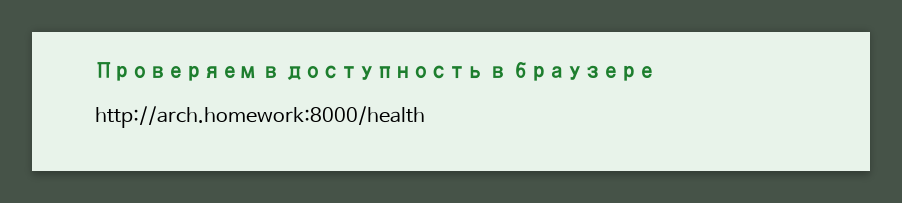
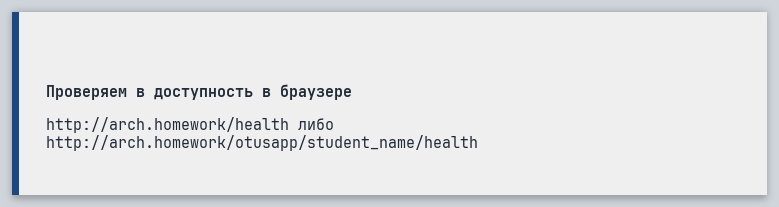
- http://arch.homework:8000/health
+ http://arch.homework/health либо http://arch.homework/otusapp/student_name/health

